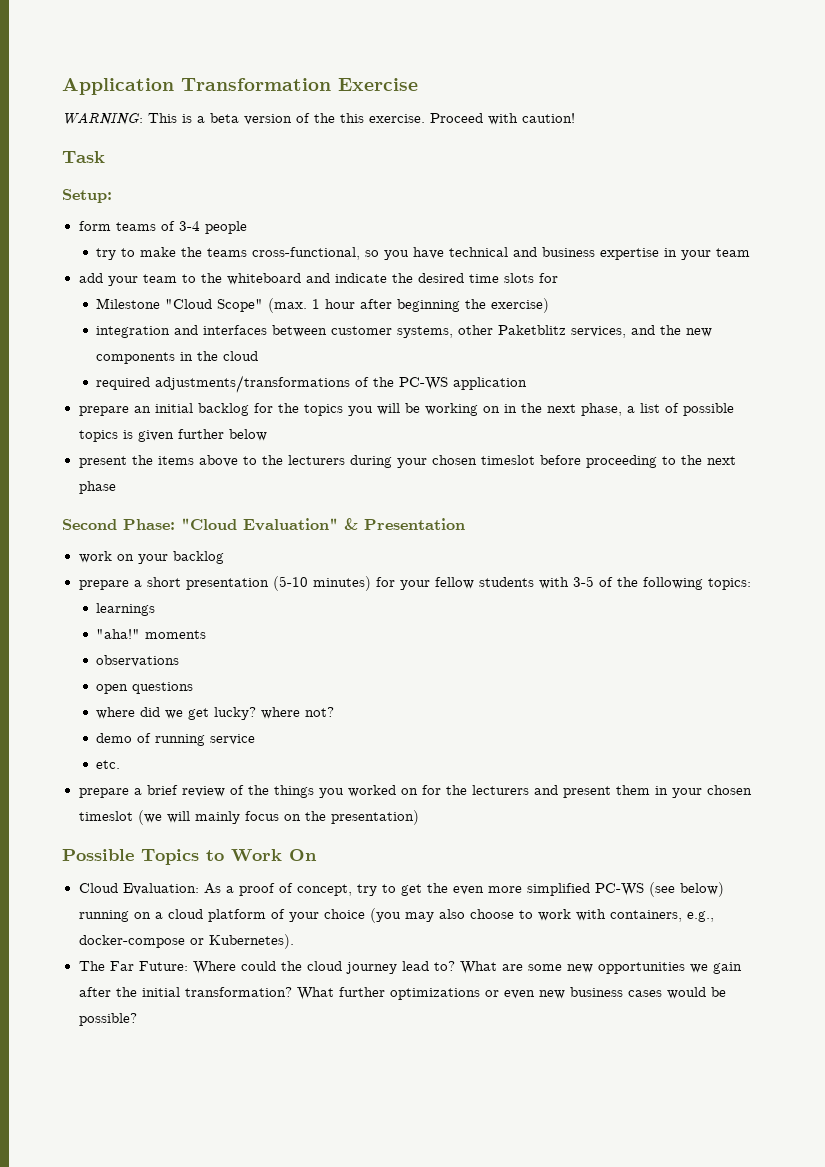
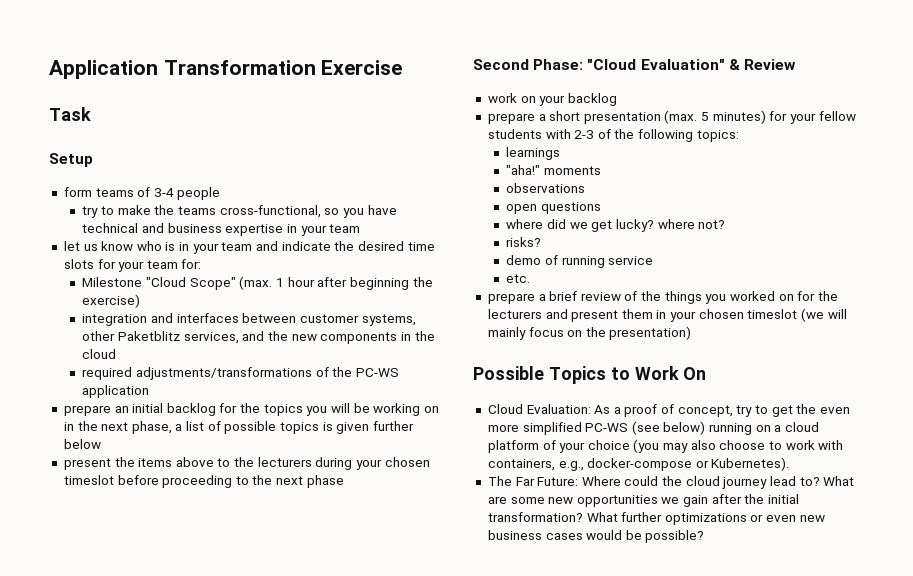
- WARNING: This is a beta version of the this exercise. Proceed with caution!
- Setup:
+ Setup
- add your team to the whiteboard and indicate the desired time slots for
+ let us know who is in your team and indicate the desired time slots for your team for:
- Second Phase: "Cloud Evaluation" & Presentation
+ Second Phase: "Cloud Evaluation" & Review
- prepare a short presentation (5-10 minutes) for your fellow students with 3-5 of the following topics:
+ prepare a short presentation (max. 5 minutes) for your fellow students with 2-3 of the following topics:
+ risks?

